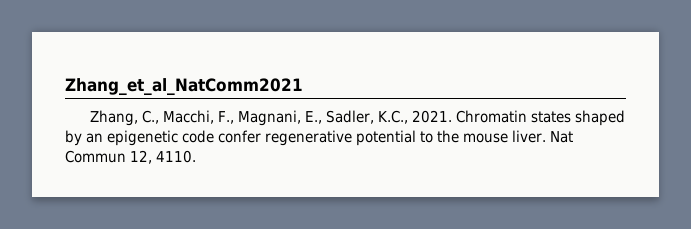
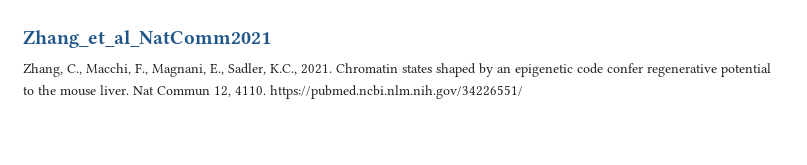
- Nat Commun 12, 4110.
+ Nat Commun 12, 4110. https://pubmed.ncbi.nlm.nih.gov/34226551/

